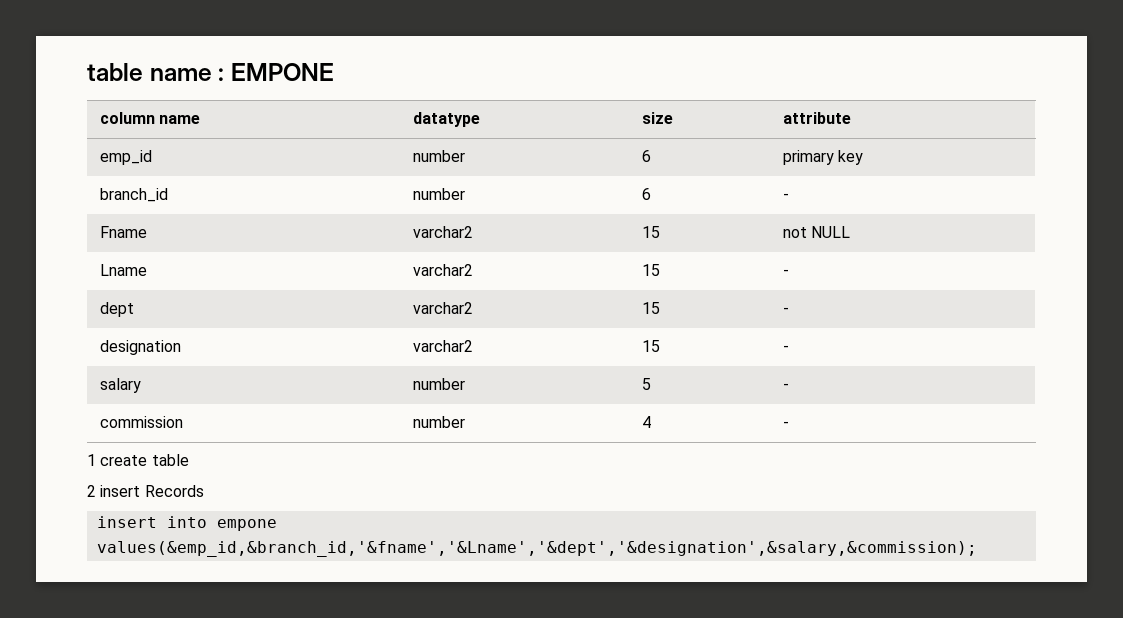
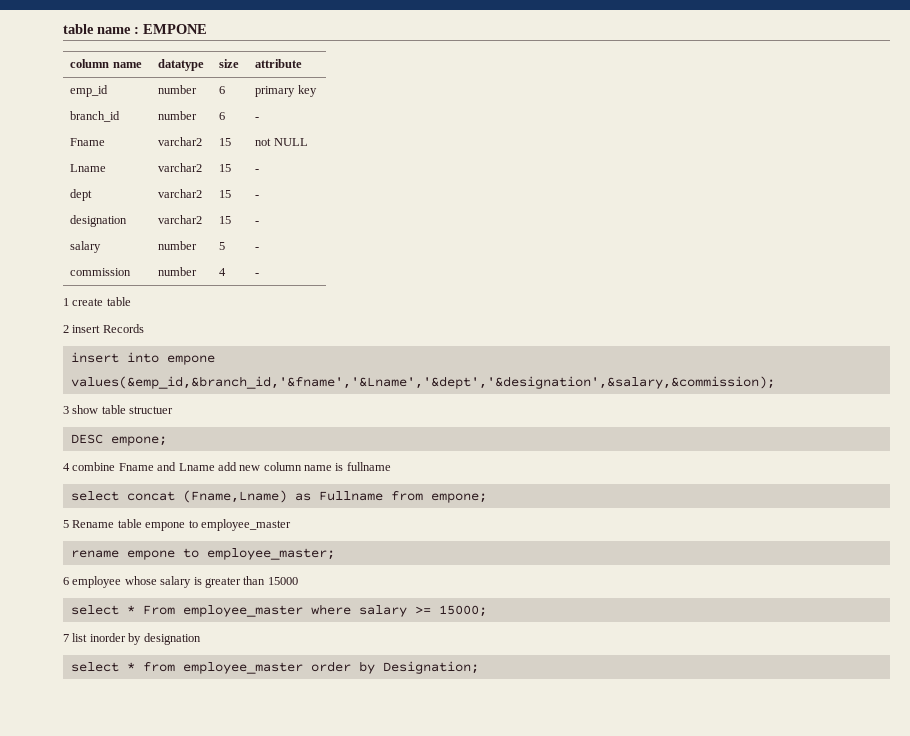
+ 3 show table structuer
+ DESC empone;
+ 4 combine Fname and Lname add new column name is fullname
+ select concat (Fname,Lname) as Fullname from empone;
+ 5 Rename table empone to employee_master
+ rename empone to employee_master;
+ 6 employee whose salary is greater than 15000
+ select * From employee_master where salary >= 15000;
+ 7 list inorder by designation
+ select * from employee_master order by Designation;

